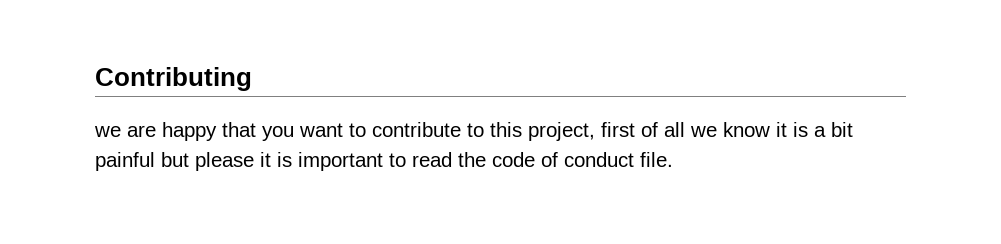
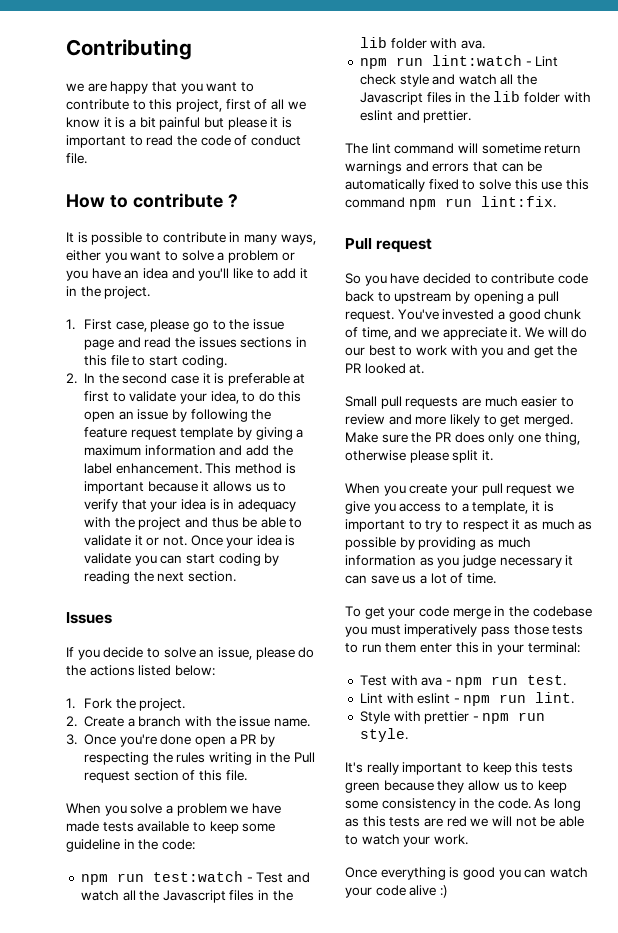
+ How to contribute ?
+ It is possible to contribute in many ways, either you want to solve a problem or you have an idea and you'll like to add it in the project.
+ 1. First case, please go to the issue page and read the issues sections in this file to start coding.
+ 2. In the second case it is preferable at first to validate your idea, to do this open an issue by following the feature request template by giving a maximum information and add the label enhancement. This method is important because it allows us to verify that your idea is in adequacy with the project and thus be able to validate it or not. Once your idea is validate you can start coding by reading the next section.
+ Issues
+ If you decide to solve an issue, please do the actions listed below:
+ 1. Fork the project.
+ 2. Create a branch with the issue name.
+ 3. Once you're done open a PR by respecting the rules writing in the Pull request section of this file.
+ When you solve a problem we have made tests available to keep some guideline in the code:
+ npm run test:watch - Test and watch all the Javascript files in the lib folder with ava.
+ npm run lint:watch - Lint check style and watch all the Javascript files in the lib folder with eslint and prettier.
+ The lint command will sometime return warnings and errors that can be automatically fixed to solve this use this command npm run lint:fix.
+ Pull request
+ So you have decided to contribute code back to upstream by opening a pull request. You've invested a good chunk of time, and we appreciate it. We will do our best to work with you and get the PR looked at.
+ Small pull requests are much easier to review and more likely to get merged. Make sure the PR does only one thing, otherwise please split it.
+ When you create your pull request we give you access to a template, it is important to try to respect it as much as possible by providing as much information as you judge necessary it can save us a lot of time.
+ To get your code merge in the codebase you must imperatively pass those tests to run them enter this in your terminal:
+ Test with ava - npm run test.
+ Lint with eslint - npm run lint.
+ Style with prettier - npm run style.
+ It's really important to keep this tests green because they allow us to keep some consistency in the code. As long as this tests are red we will not be able to watch your work.
+ Once everything is good you can watch your code alive :)

